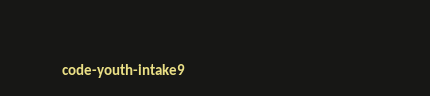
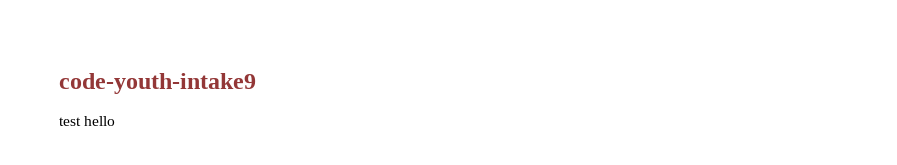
+ test hello

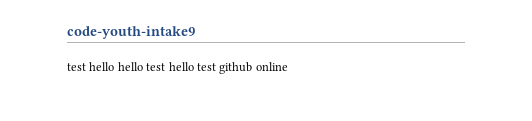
- test hello
+ test hello hello test hello test github online

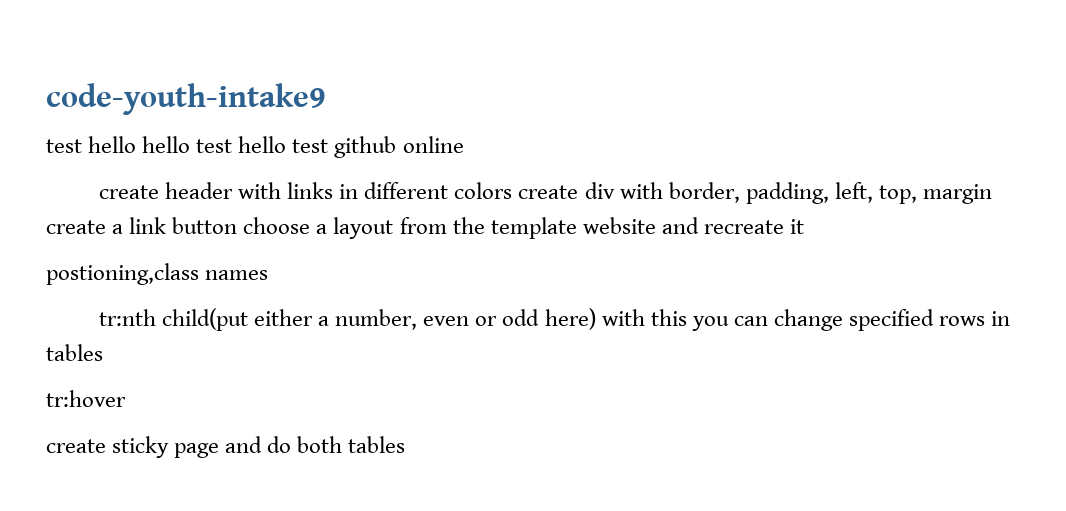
+ create header with links in different colors create div with border, padding, left, top, margin create a link button choose a layout from the template website and recreate it
+ postioning,class names
+ tr:nth child(put either a number, even or odd here) with this you can change specified rows in tables
+ tr:hover
+ create sticky page and do both tables

